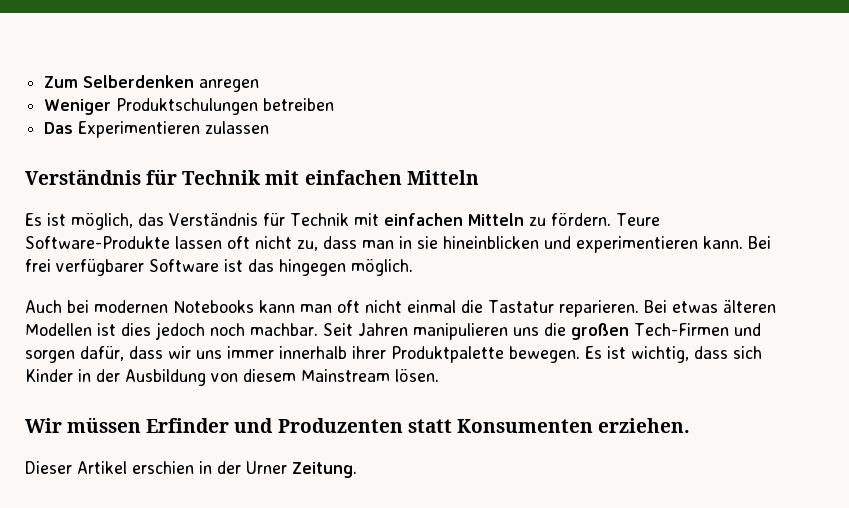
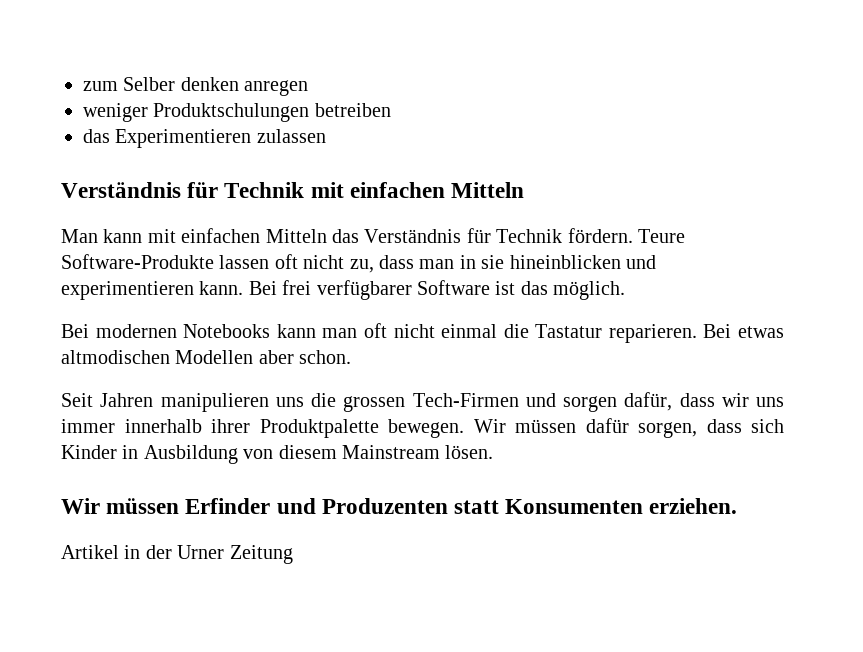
- Zum Selberdenken anregen
+ zum Selber denken anregen
- Weniger Produktschulungen betreiben
+ weniger Produktschulungen betreiben
- Das Experimentieren zulassen
+ das Experimentieren zulassen
- Es ist möglich, das Verständnis für Technik mit einfachen Mitteln zu fördern.
+ Man kann mit einfachen Mitteln das Verständnis für Technik fördern.
- Bei frei verfügbarer Software ist das hingegen möglich.
+ Bei frei verfügbarer Software ist das möglich.
- Auch bei modernen Notebooks kann man oft nicht einmal die Tastatur reparieren.
+ Bei modernen Notebooks kann man oft nicht einmal die Tastatur reparieren.
- Bei etwas älteren Modellen ist dies jedoch noch machbar. Seit Jahren manipulieren uns die großen Tech-Firmen und sorgen dafür, dass wir uns immer innerhalb ihrer Produktpalette bewegen.
+ Bei etwas altmodischen Modellen aber schon.
+ Seit Jahren manipulieren uns die grossen Tech-Firmen und sorgen dafür, dass wir uns immer innerhalb ihrer Produktpalette bewegen.
- Es ist wichtig, dass sich Kinder in der Ausbildung von diesem Mainstream lösen.
+ Wir müssen dafür sorgen, dass sich Kinder in Ausbildung von diesem Mainstream lösen.
- Dieser Artikel erschien in der Urner Zeitung.
+ Artikel in der Urner Zeitung

